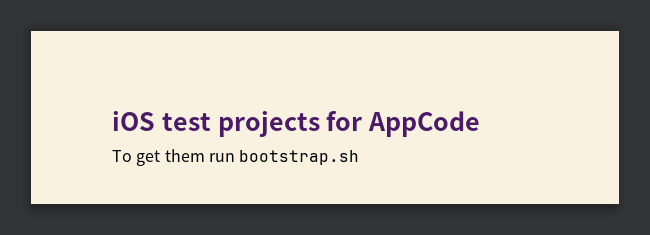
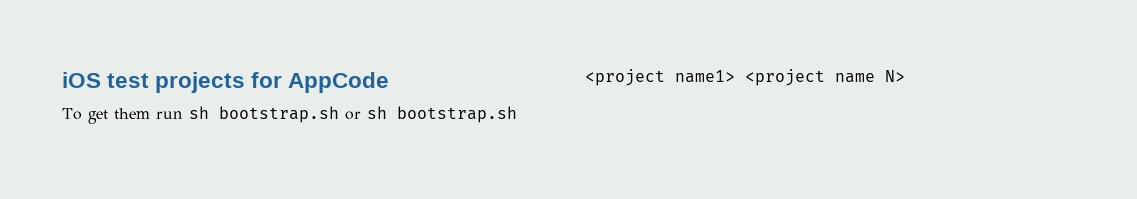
- To get them run bootstrap.sh
+ To get them run sh bootstrap.sh or sh bootstrap.sh <project name1> <project name N>

